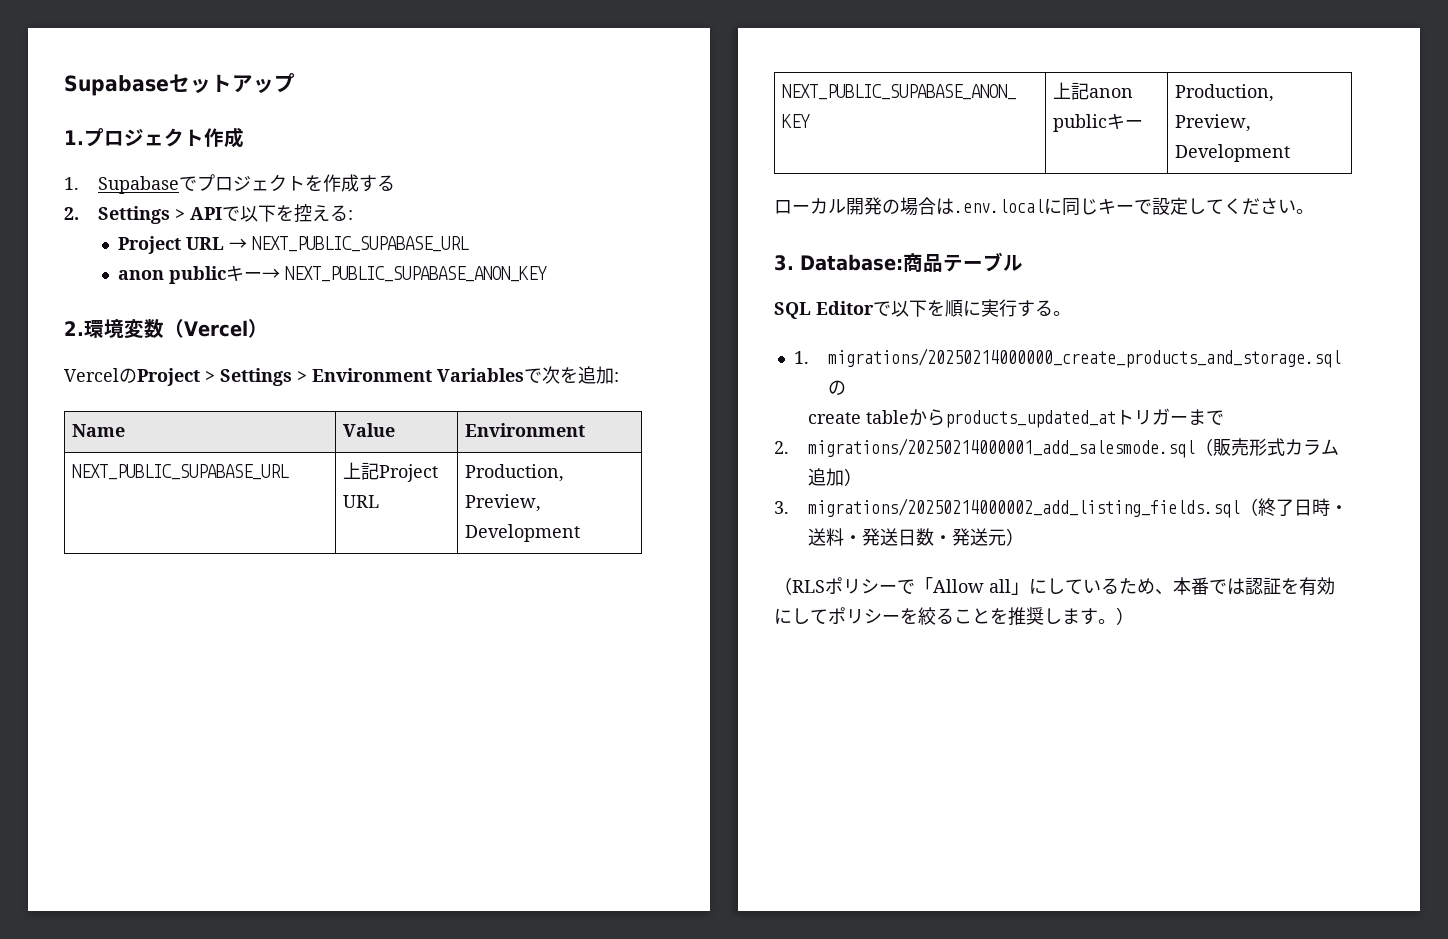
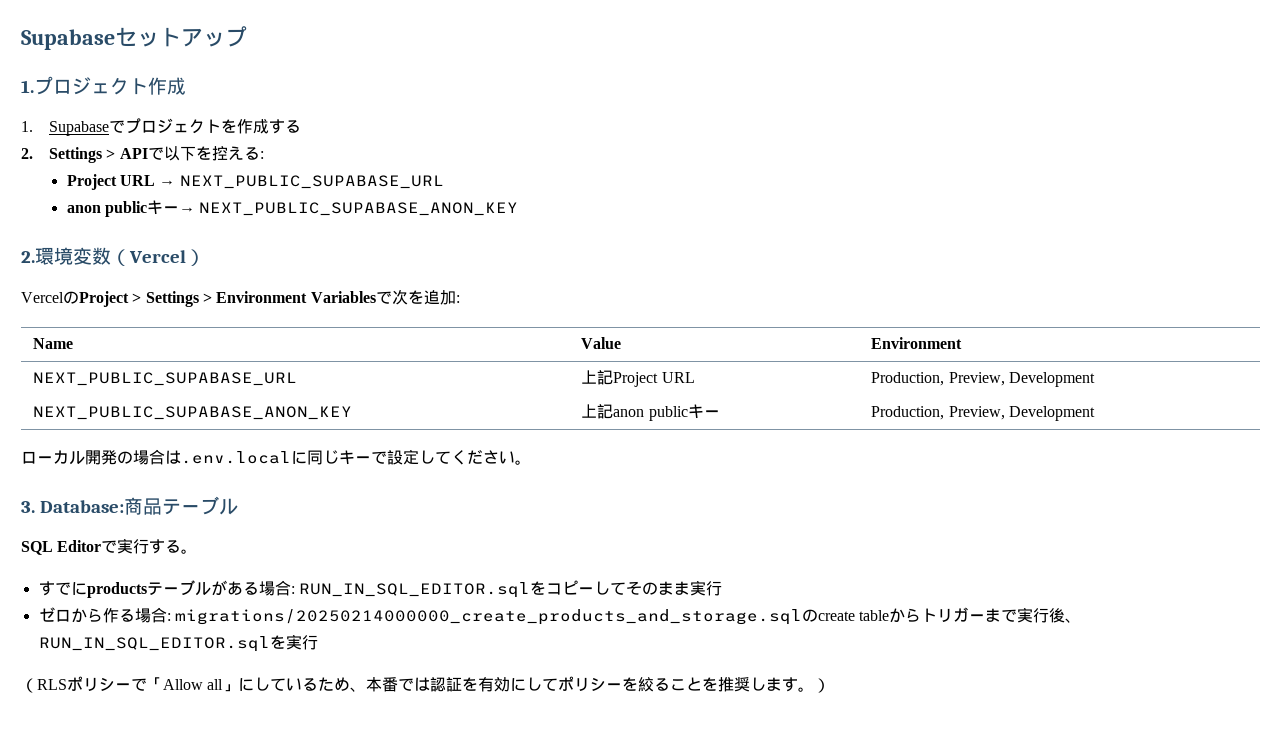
- SQL Editorで以下を順に実行する。
+ SQL Editorで実行する。
- 1. migrations/20250214000000_create_products_and_storage.sqlの
- create tableからproducts_updated_atトリガーまで
- 2. migrations/20250214000001_add_salesmode.sql（販売形式カラム追加）
- 3. migrations/20250214000002_add_listing_fields.sql（終了日時・送料・発送日数・発送元）
+ すでにproductsテーブルがある場合: RUN_IN_SQL_EDITOR.sqlをコピーしてそのまま実行
+ ゼロから作る場合: migrations/20250214000000_create_products_and_storage.sqlのcreate tableからトリガーまで実行後、RUN_IN_SQL_EDITOR.sqlを実行

